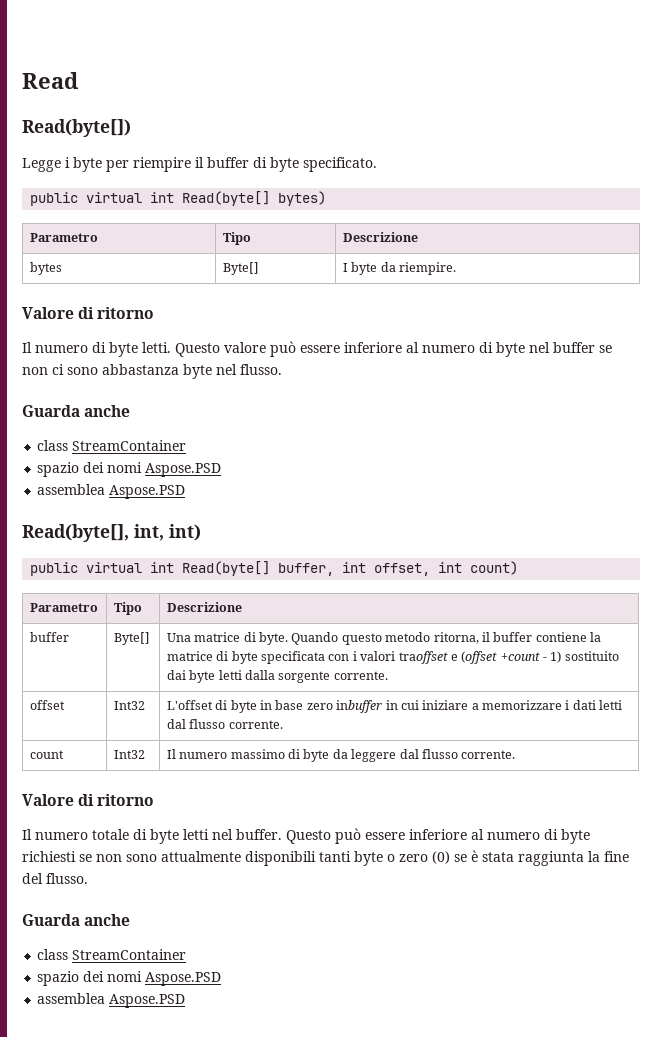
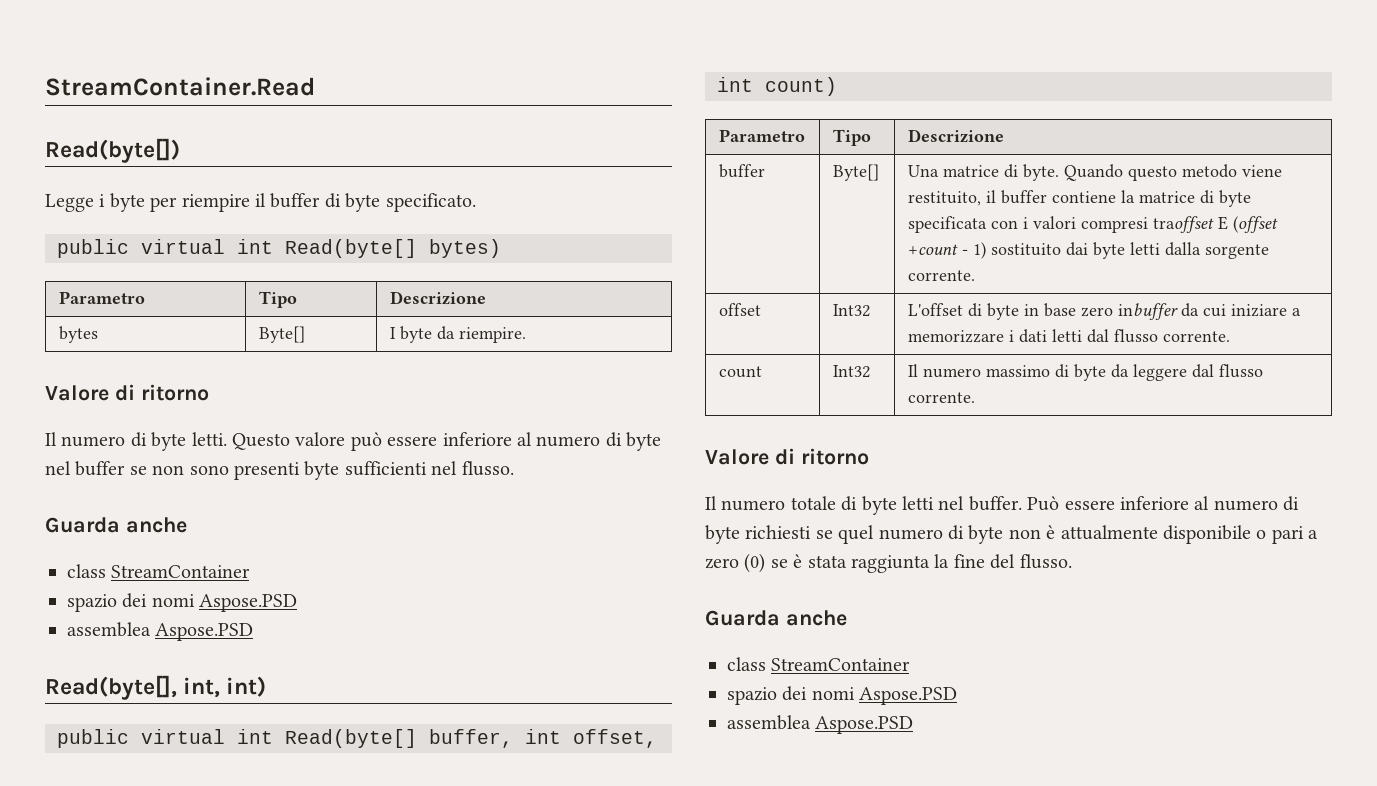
- Read
+ StreamContainer.Read
- Questo valore può essere inferiore al numero di byte nel buffer se non ci sono abbastanza byte nel flusso.
+ Questo valore può essere inferiore al numero di byte nel buffer se non sono presenti byte sufficienti nel flusso.
- buffer | Byte[] | Una matrice di byte. Quando questo metodo ritorna, il buffer contiene la matrice di byte specificata con i valori traoffset e (offset +count - 1) sostituito dai byte letti dalla sorgente corrente.
+ buffer | Byte[] | Una matrice di byte. Quando questo metodo viene restituito, il buffer contiene la matrice di byte specificata con i valori compresi traoffset E (offset +count - 1) sostituito dai byte letti dalla sorgente corrente.
- offset | Int32 | L'offset di byte in base zero inbuffer in cui iniziare a memorizzare i dati letti dal flusso corrente.
+ offset | Int32 | L'offset di byte in base zero inbuffer da cui iniziare a memorizzare i dati letti dal flusso corrente.
- Questo può essere inferiore al numero di byte richiesti se non sono attualmente disponibili tanti byte o zero (0) se è stata raggiunta la fine del flusso.
+ Può essere inferiore al numero di byte richiesti se quel numero di byte non è attualmente disponibile o pari a zero (0) se è stata raggiunta la fine del flusso.

